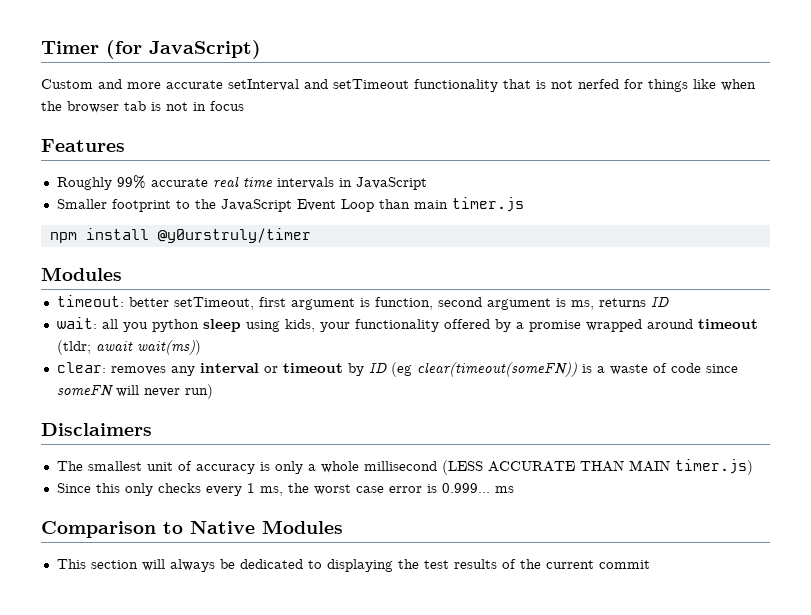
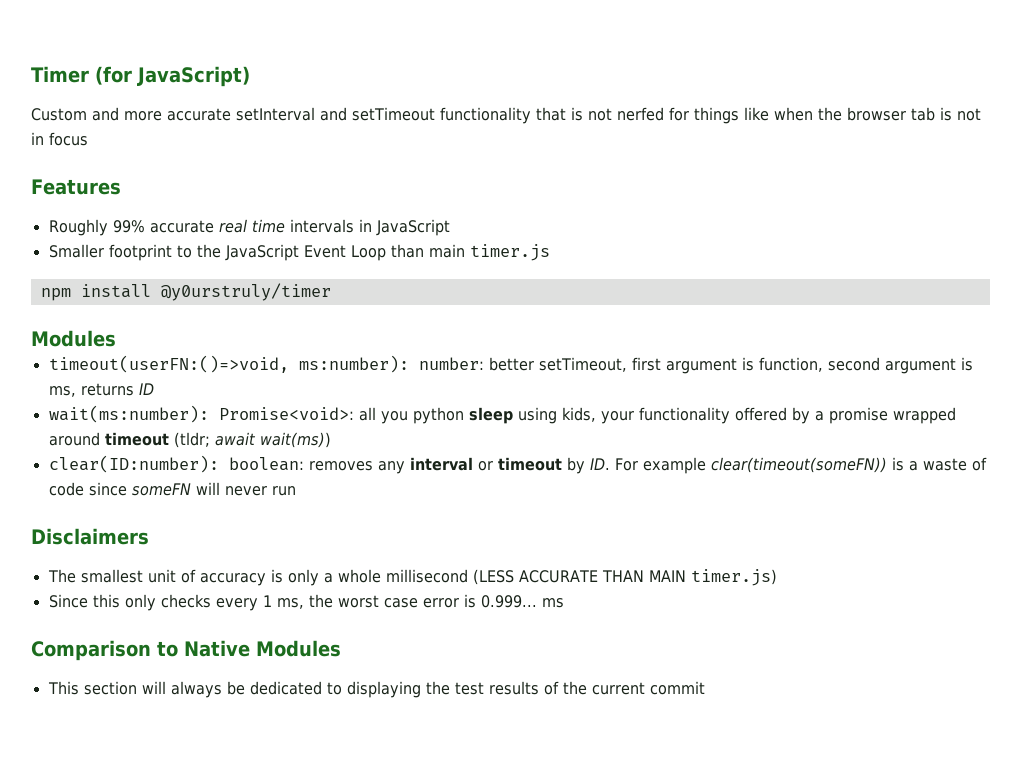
- timeout: better setTimeout, first argument is function, second argument is ms, returns ID
+ timeout(userFN:()=>void, ms:number): number: better setTimeout, first argument is function, second argument is ms, returns ID
- wait: all you python sleep using kids, your functionality offered by a promise wrapped around timeout (tldr; await wait(ms))
+ wait(ms:number): Promise<void>: all you python sleep using kids, your functionality offered by a promise wrapped around timeout (tldr; await wait(ms))
- clear: removes any interval or timeout by ID (eg clear(timeout(someFN)) is a waste of code since someFN will never run)
+ clear(ID:number): boolean: removes any interval or timeout by ID. For example clear(timeout(someFN)) is a waste of code since someFN will never run

